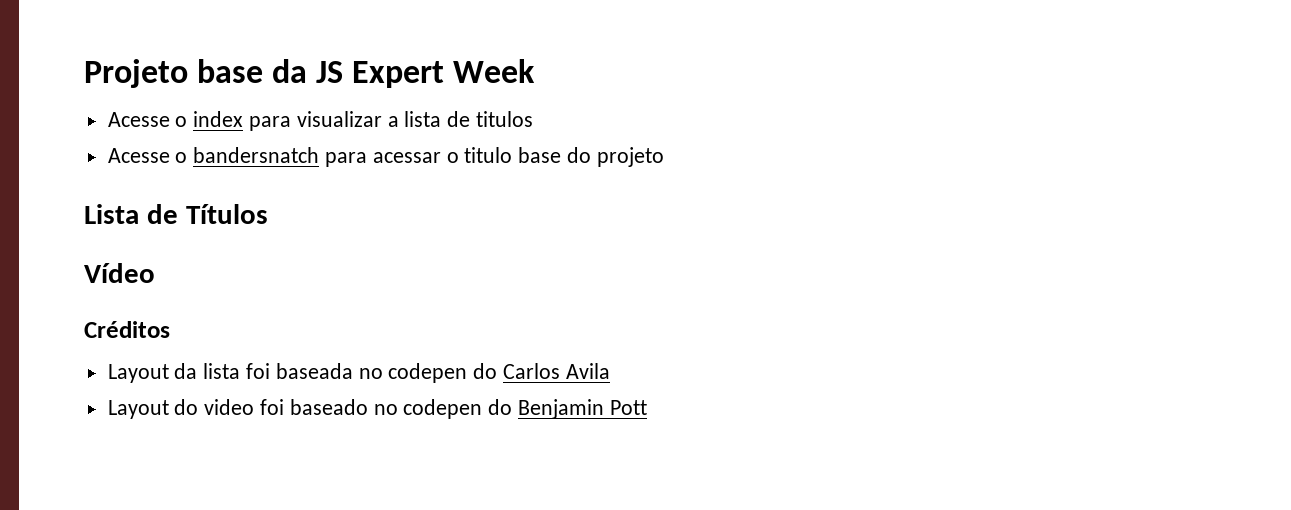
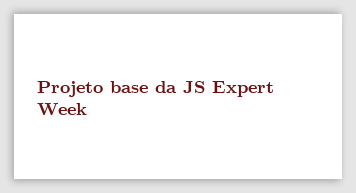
- Acesse o index para visualizar a lista de titulos
- Acesse o bandersnatch para acessar o titulo base do projeto
- Lista de Títulos
- Vídeo
- Créditos
- Layout da lista foi baseada no codepen do Carlos Avila
- Layout do video foi baseado no codepen do Benjamin Pott

